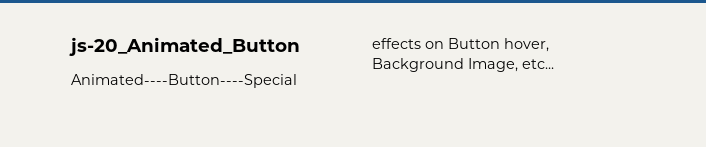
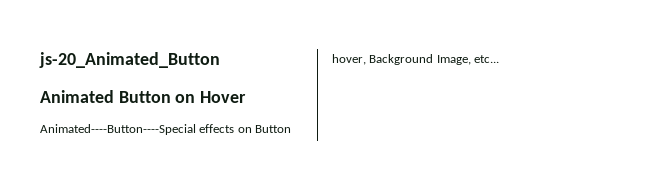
+ Animated Button on Hover

